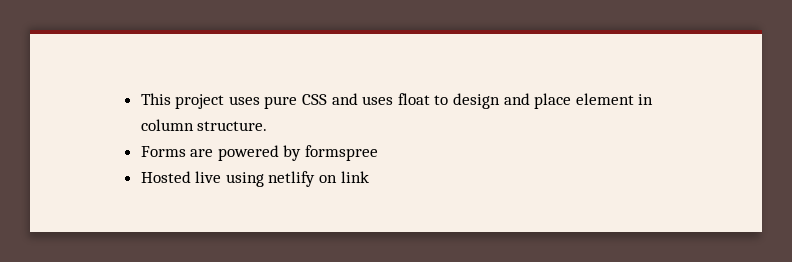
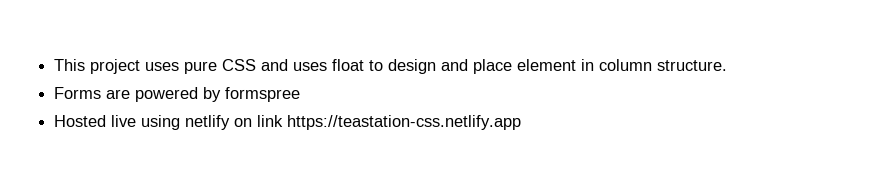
- Hosted live using netlify on link
+ Hosted live using netlify on link https://teastation-css.netlify.app

